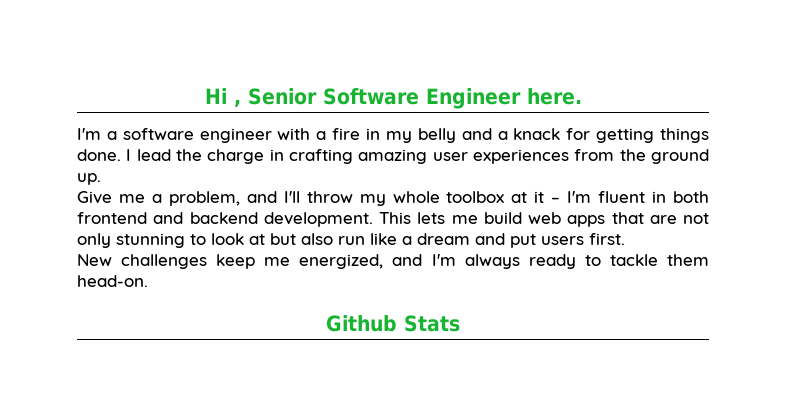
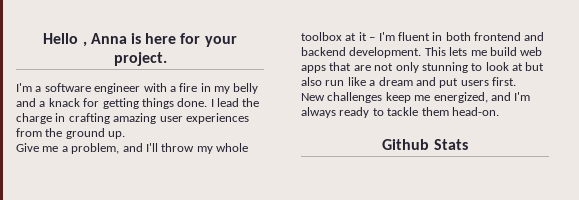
- Hi , Senior Software Engineer here.
+ Hello , Anna is here for your project.

